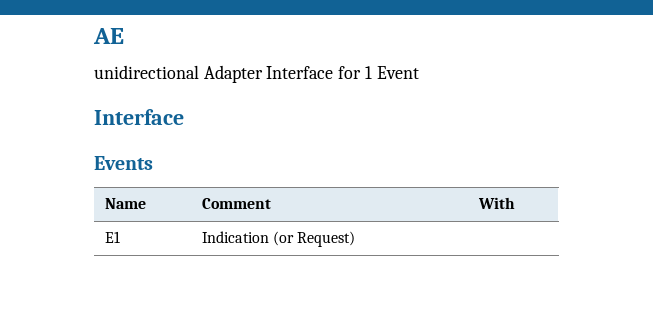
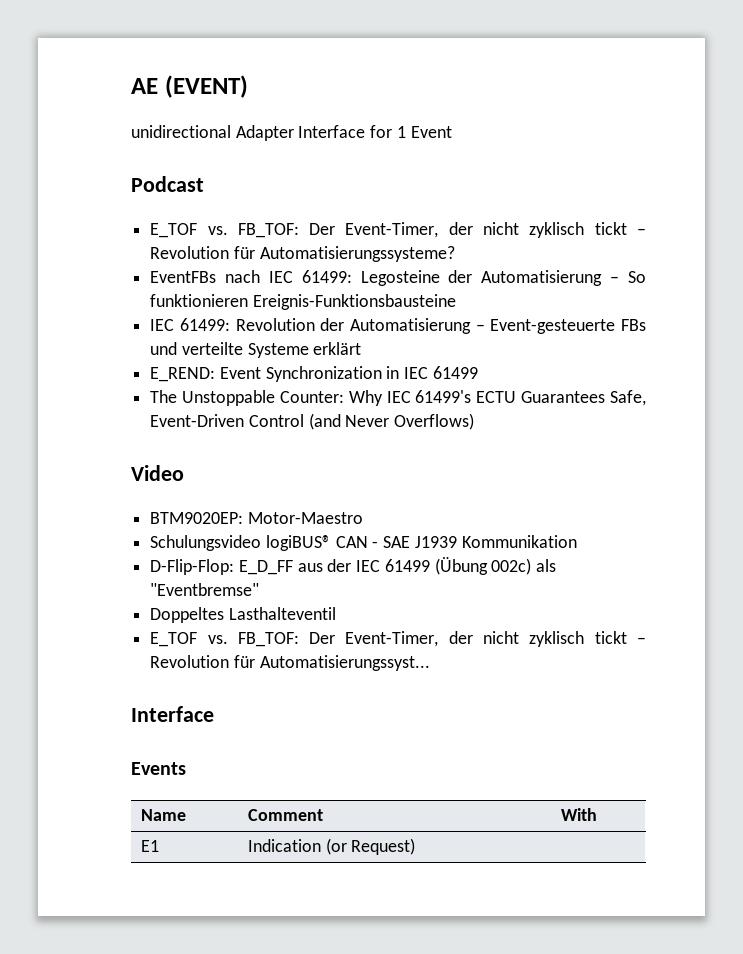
- AE
+ AE (EVENT)
+ Podcast
+ E_TOF vs. FB_TOF: Der Event-Timer, der nicht zyklisch tickt – Revolution für Automatisierungssysteme?
+ EventFBs nach IEC 61499: Legosteine der Automatisierung – So funktionieren Ereignis-Funktionsbausteine
+ IEC 61499: Revolution der Automatisierung – Event-gesteuerte FBs und verteilte Systeme erklärt
+ E_REND: Event Synchronization in IEC 61499
+ The Unstoppable Counter: Why IEC 61499's ECTU Guarantees Safe, Event-Driven Control (and Never Overflows)
+ Video
+ BTM9020EP: Motor-Maestro
+ Schulungsvideo logiBUS® CAN - SAE J1939 Kommunikation
+ D-Flip-Flop: E_D_FF aus der IEC 61499 (Übung 002c) als "Eventbremse"
+ Doppeltes Lasthalteventil
+ E_TOF vs. FB_TOF: Der Event-Timer, der nicht zyklisch tickt – Revolution für Automatisierungssyst...

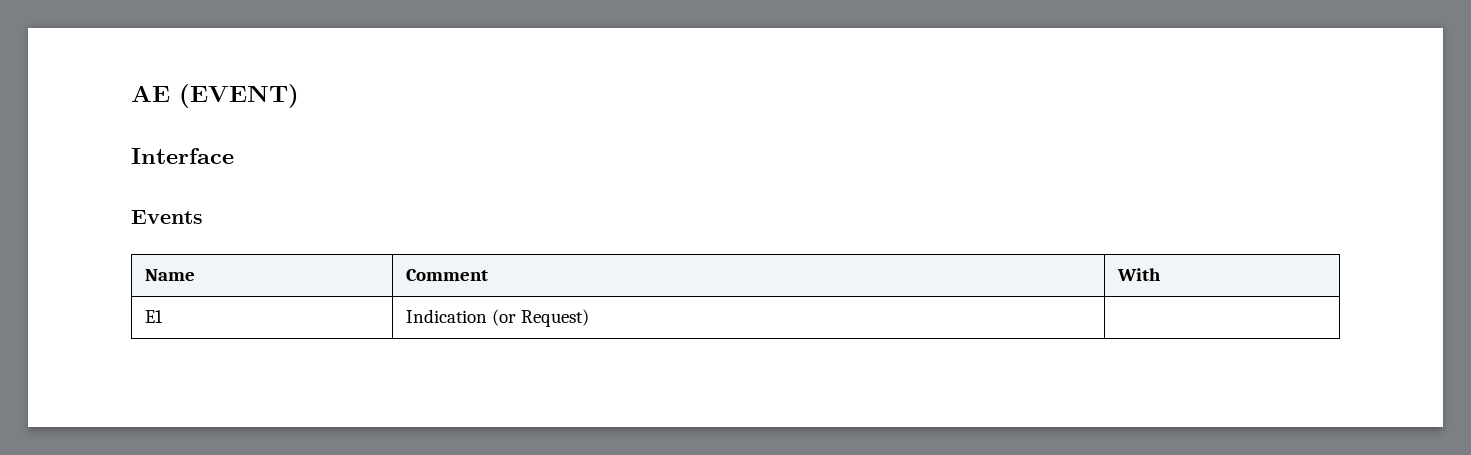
- unidirectional Adapter Interface for 1 Event
- Podcast
- E_TOF vs. FB_TOF: Der Event-Timer, der nicht zyklisch tickt – Revolution für Automatisierungssysteme?
- EventFBs nach IEC 61499: Legosteine der Automatisierung – So funktionieren Ereignis-Funktionsbausteine
- IEC 61499: Revolution der Automatisierung – Event-gesteuerte FBs und verteilte Systeme erklärt
- E_REND: Event Synchronization in IEC 61499
- The Unstoppable Counter: Why IEC 61499's ECTU Guarantees Safe, Event-Driven Control (and Never Overflows)
- Video
- BTM9020EP: Motor-Maestro
- Schulungsvideo logiBUS® CAN - SAE J1939 Kommunikation
- D-Flip-Flop: E_D_FF aus der IEC 61499 (Übung 002c) als "Eventbremse"
- Doppeltes Lasthalteventil
- E_TOF vs. FB_TOF: Der Event-Timer, der nicht zyklisch tickt – Revolution für Automatisierungssyst...

